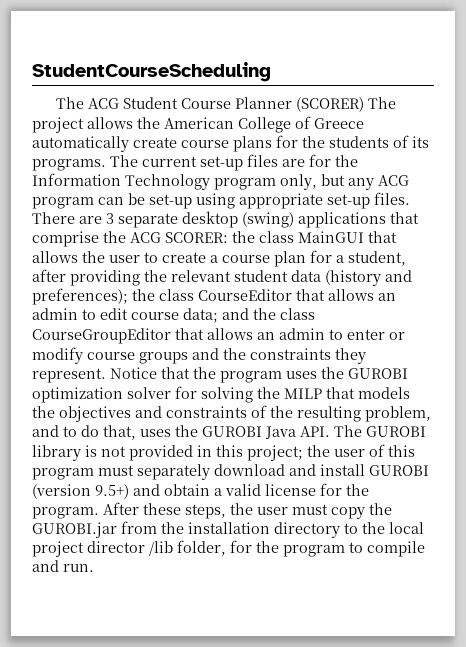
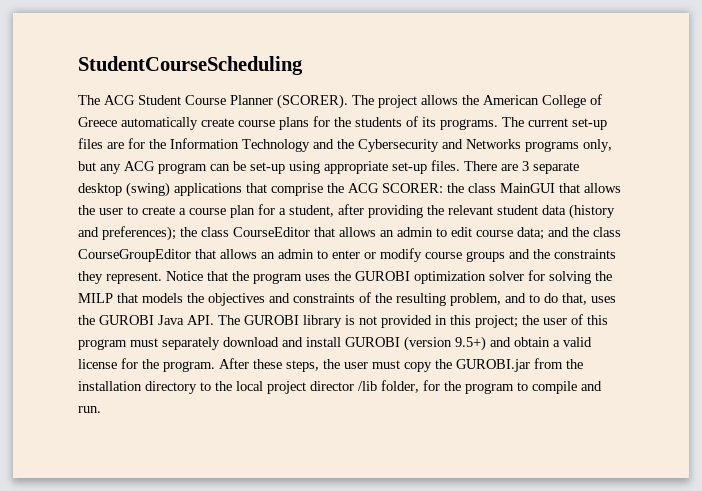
- The ACG Student Course Planner (SCORER) The project allows the American College of Greece automatically create course plans for the students of its programs.
+ The ACG Student Course Planner (SCORER). The project allows the American College of Greece automatically create course plans for the students of its programs.
- The current set-up files are for the Information Technology program only, but any ACG program can be set-up using appropriate set-up files.
+ The current set-up files are for the Information Technology and the Cybersecurity and Networks programs only, but any ACG program can be set-up using appropriate set-up files.

